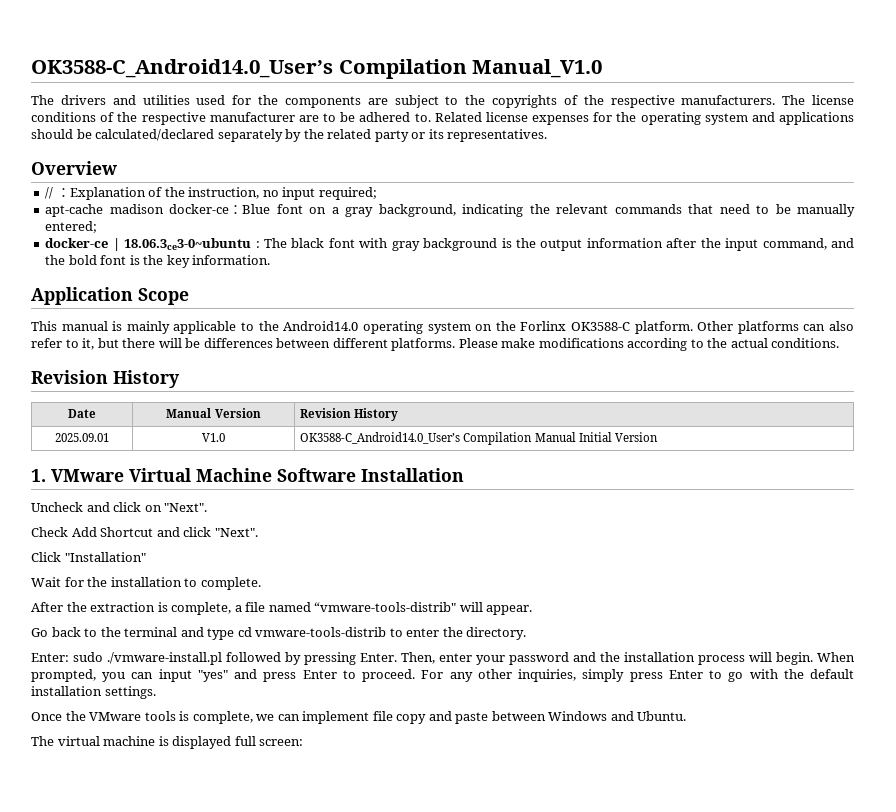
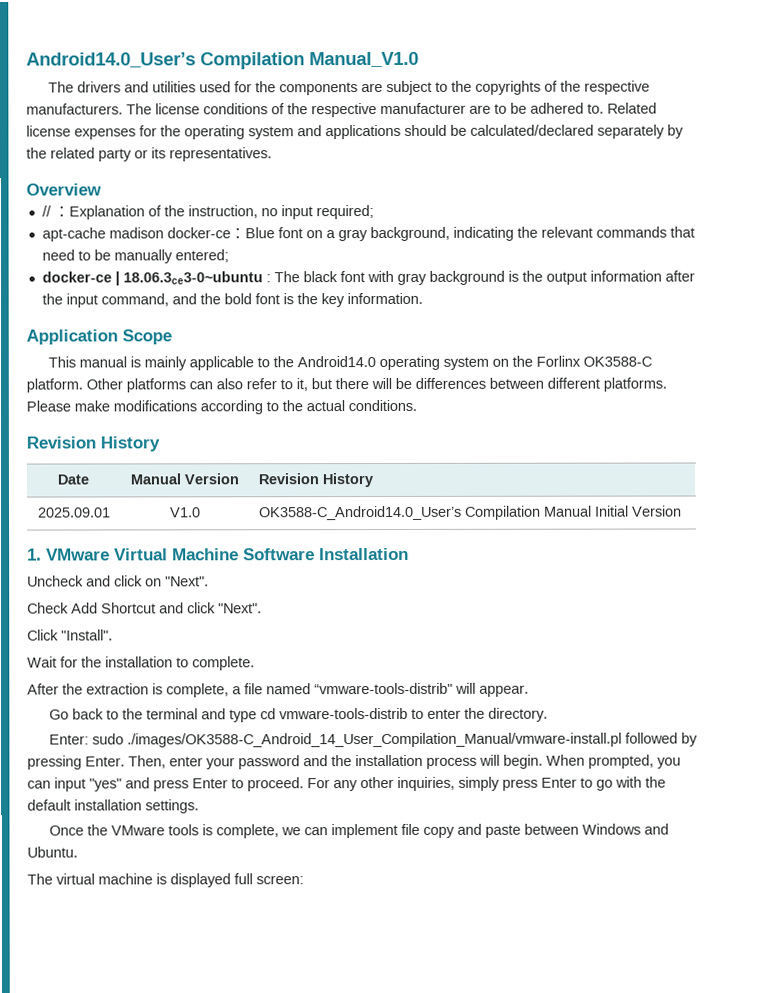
- OK3588-C_Android14.0_User’s Compilation Manual_V1.0
+ Android14.0_User’s Compilation Manual_V1.0
- Click "Installation"
+ Click "Install".
- Enter: sudo ./vmware-install.pl followed by pressing Enter.
+ Enter: sudo ./images/OK3588-C_Android_14_User_Compilation_Manual/vmware-install.pl followed by pressing Enter.

